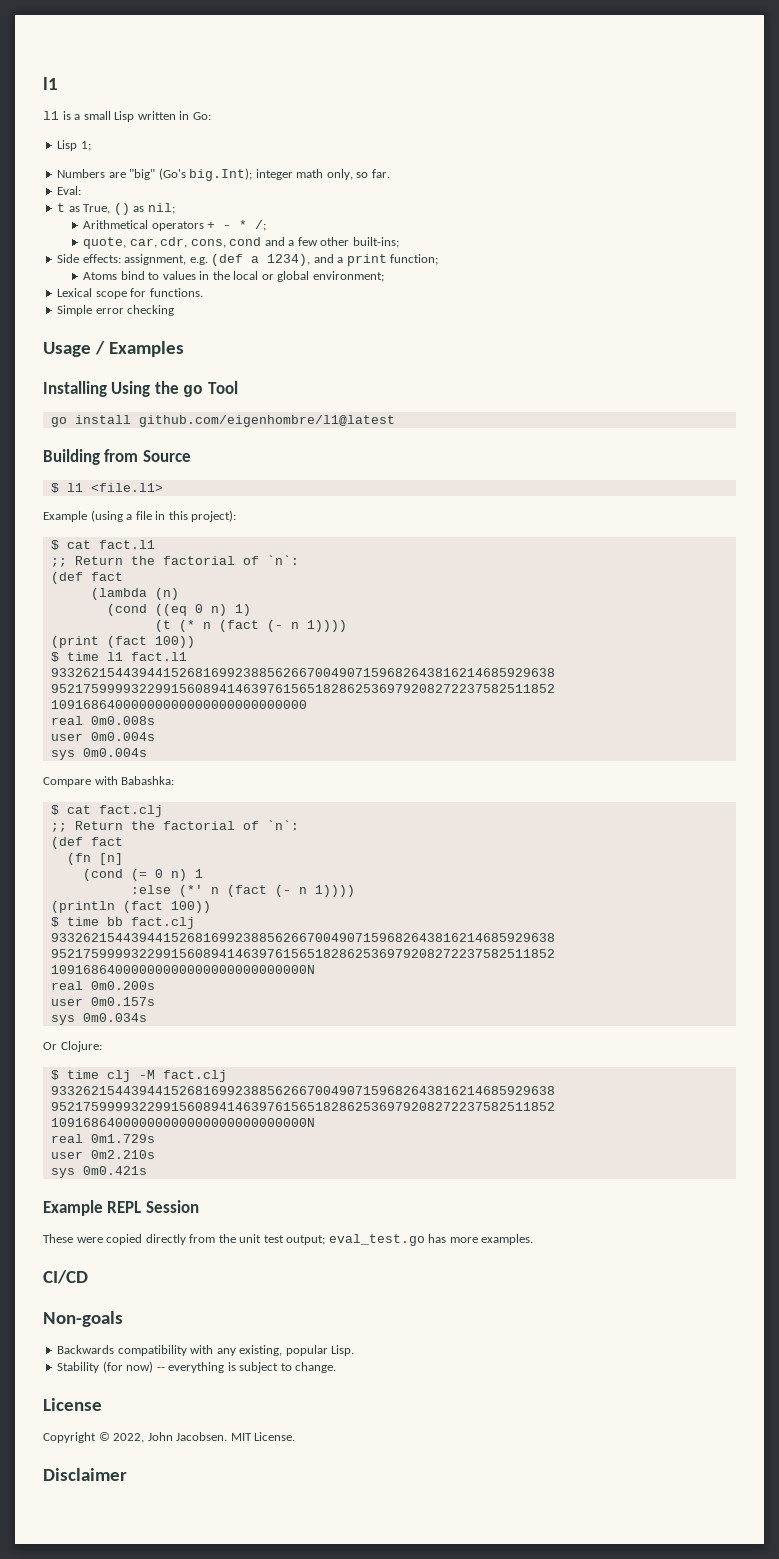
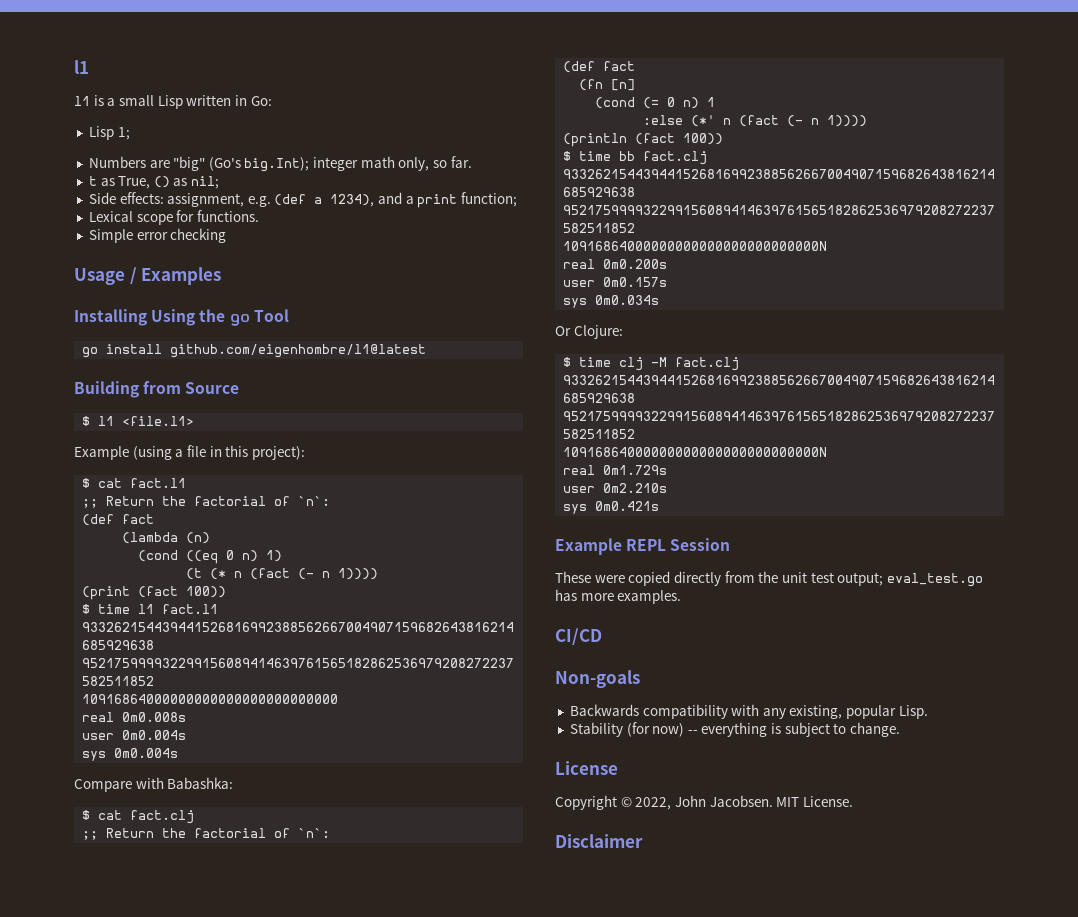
- Eval:
- Arithmetical operators + - * /;
- quote, car, cdr, cons, cond and a few other built-ins;
- Atoms bind to values in the local or global environment;

